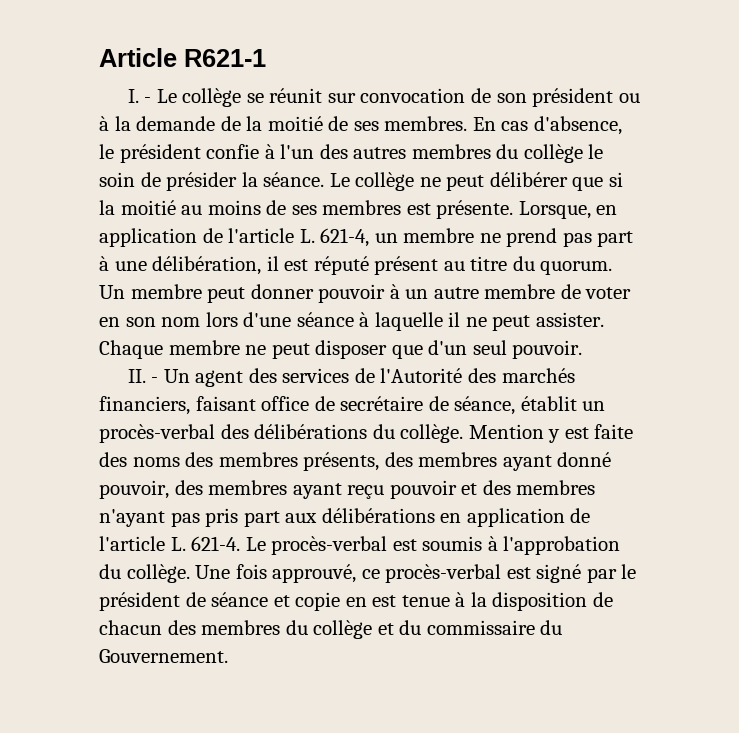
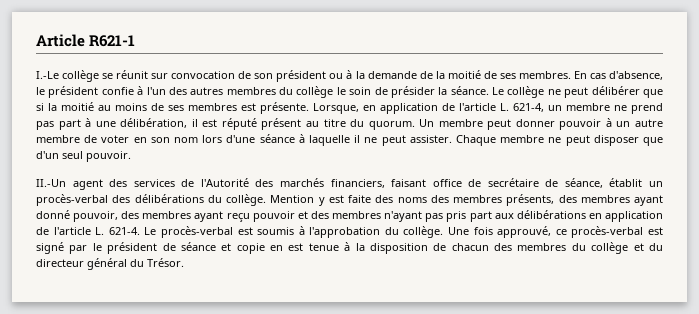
- I. - Le collège se réunit sur convocation de son président ou à la demande de la moitié de ses membres.
+ I.-Le collège se réunit sur convocation de son président ou à la demande de la moitié de ses membres.
- II. - Un agent des services de l'Autorité des marchés financiers, faisant office de secrétaire de séance, établit un procès-verbal des délibérations du collège.
+ II.-Un agent des services de l'Autorité des marchés financiers, faisant office de secrétaire de séance, établit un procès-verbal des délibérations du collège.
- Une fois approuvé, ce procès-verbal est signé par le président de séance et copie en est tenue à la disposition de chacun des membres du collège et du commissaire du Gouvernement.
+ Une fois approuvé, ce procès-verbal est signé par le président de séance et copie en est tenue à la disposition de chacun des membres du collège et du directeur général du Trésor.

